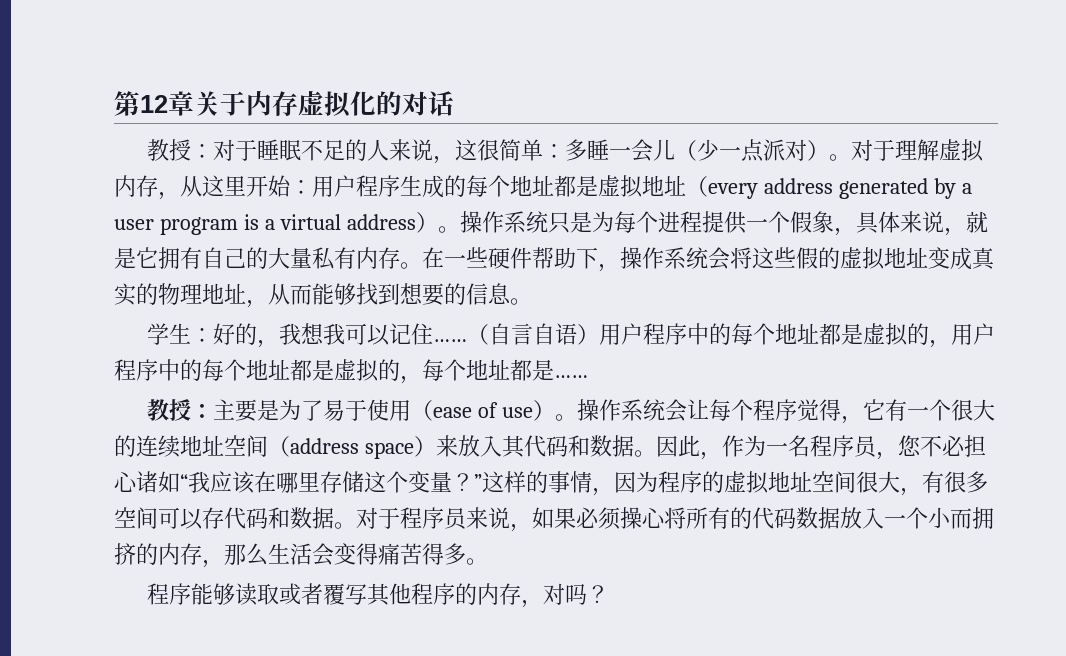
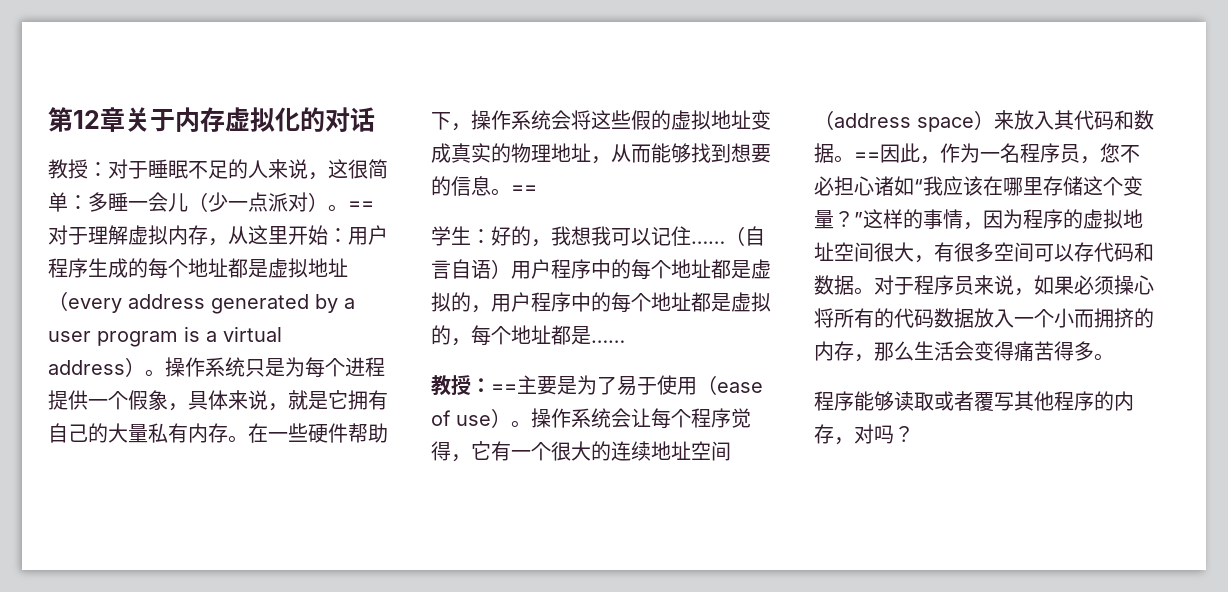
- 对于理解虚拟内存，从这里开始：用户程序生成的每个地址都是虚拟地址（every address generated by a user program is a virtual address）。
+ ==对于理解虚拟内存，从这里开始：用户程序生成的每个地址都是虚拟地址（every address generated by a user program is a virtual address）。
- 在一些硬件帮助下，操作系统会将这些假的虚拟地址变成真实的物理地址，从而能够找到想要的信息。
+ 在一些硬件帮助下，操作系统会将这些假的虚拟地址变成真实的物理地址，从而能够找到想要的信息。==
- 教授：主要是为了易于使用（ease of use）。
+ 教授：==主要是为了易于使用（ease of use）。
- 因此，作为一名程序员，您不必担心诸如“我应该在哪里存储这个变量？”这样的事情，因为程序的虚拟地址空间很大，有很多空间可以存代码和数据。
+ ==因此，作为一名程序员，您不必担心诸如“我应该在哪里存储这个变量？”这样的事情，因为程序的虚拟地址空间很大，有很多空间可以存代码和数据。

